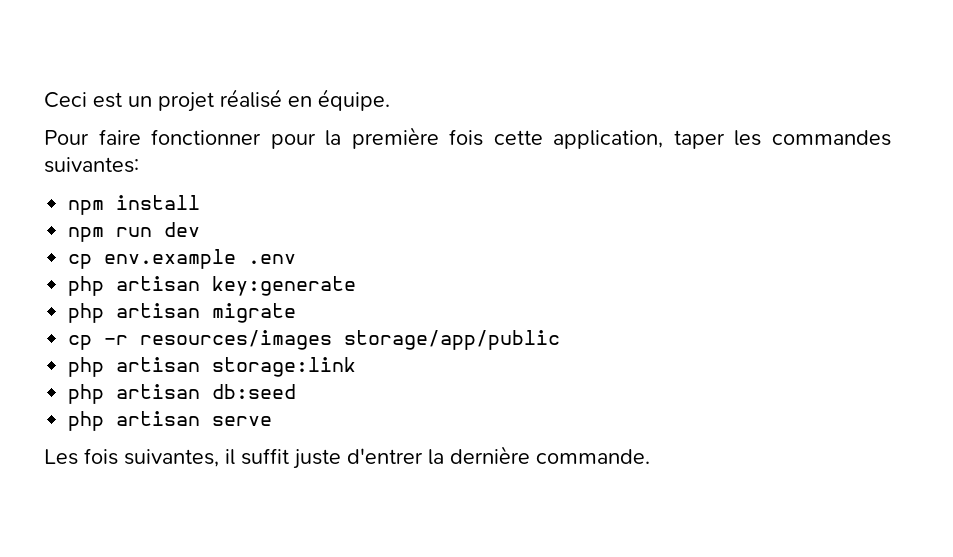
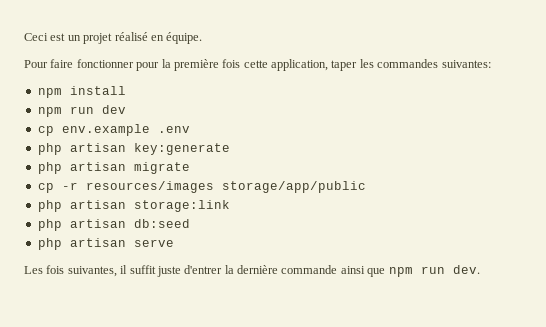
- Les fois suivantes, il suffit juste d'entrer la dernière commande.
+ Les fois suivantes, il suffit juste d'entrer la dernière commande ainsi que npm run dev.

